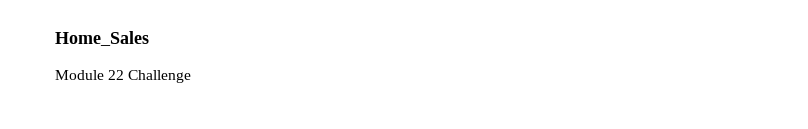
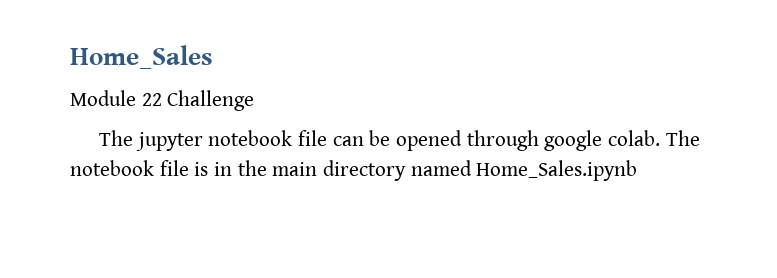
+ The jupyter notebook file can be opened through google colab. The notebook file is in the main directory named Home_Sales.ipynb

